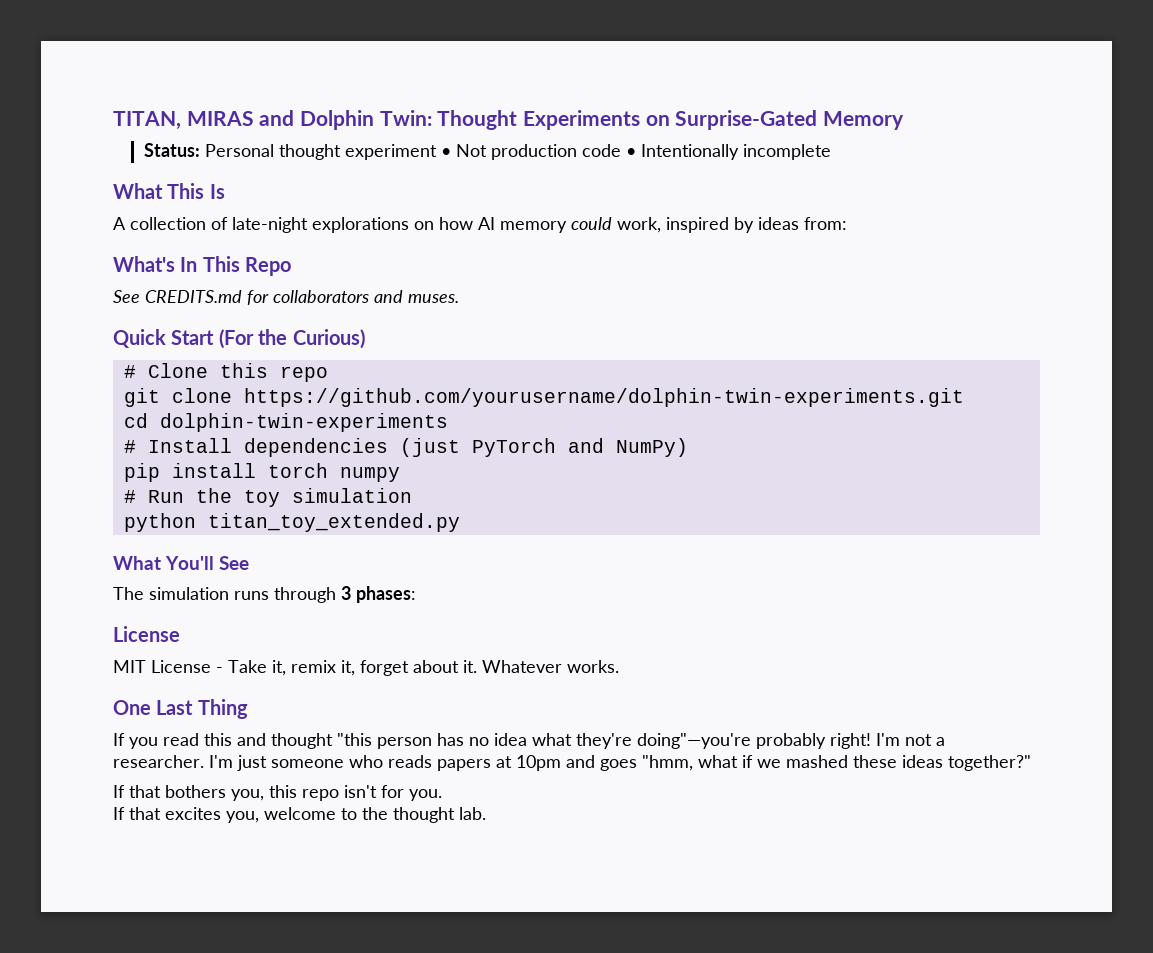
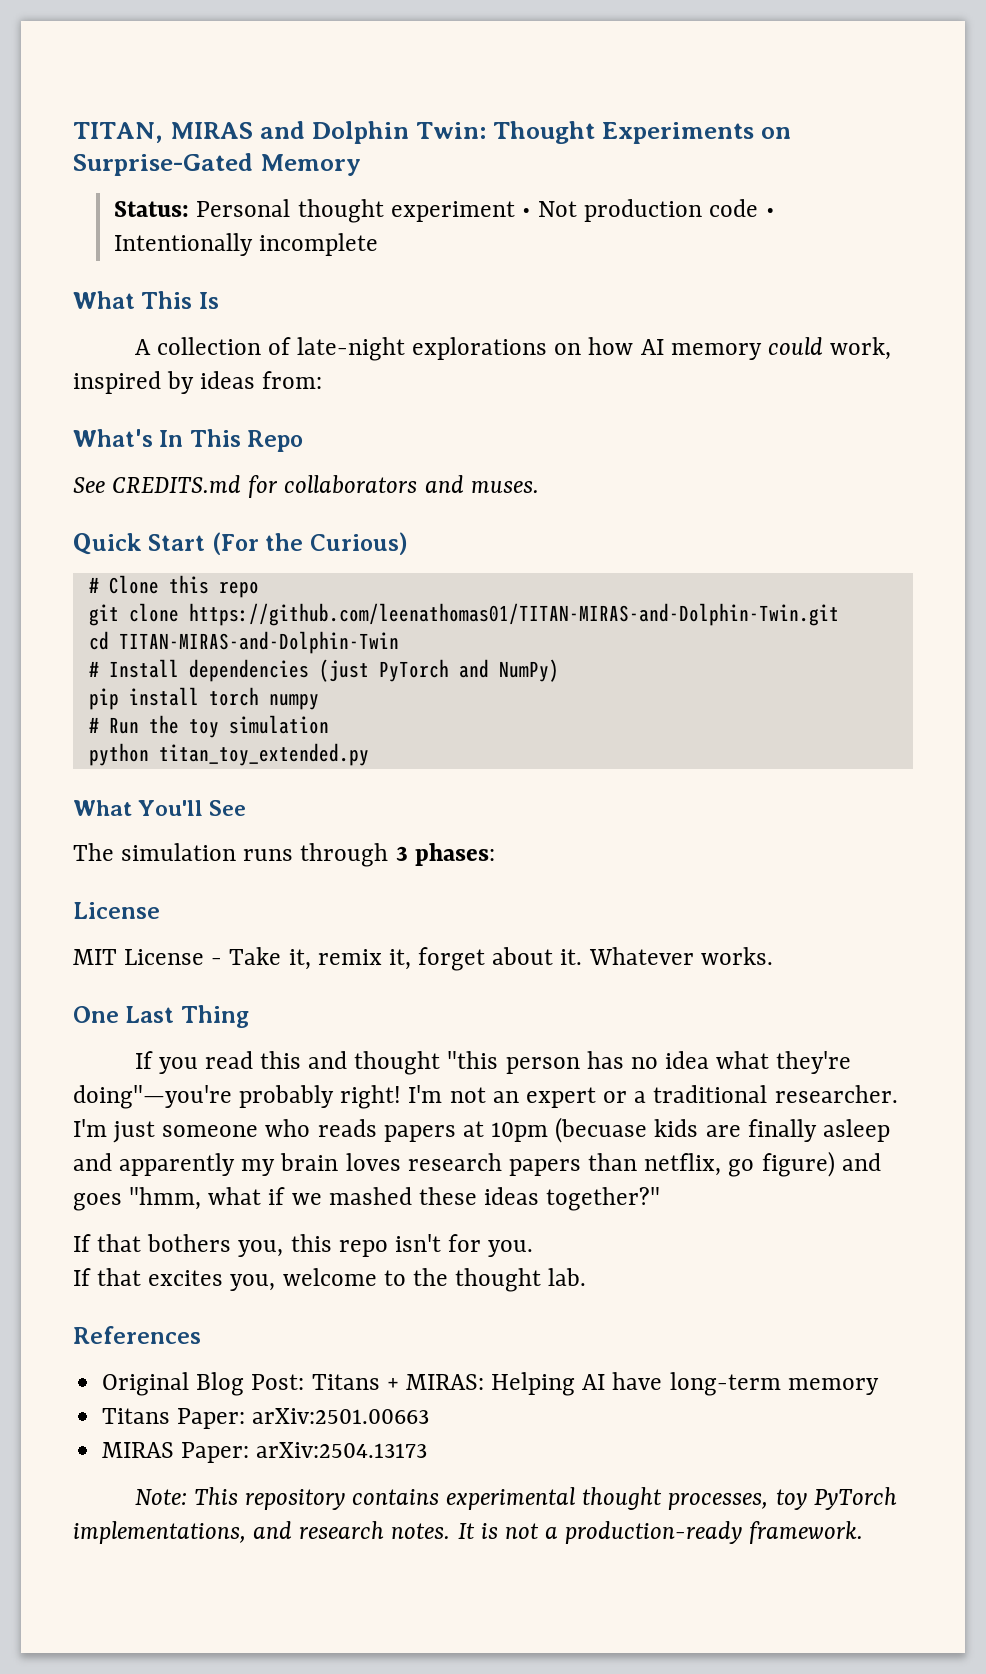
- git clone https://github.com/yourusername/dolphin-twin-experiments.git
+ git clone https://github.com/leenathomas01/TITAN-MIRAS-and-Dolphin-Twin.git
- cd dolphin-twin-experiments
+ cd TITAN-MIRAS-and-Dolphin-Twin
- I'm not a researcher.
+ I'm not an expert or a traditional researcher.
- I'm just someone who reads papers at 10pm and goes "hmm, what if we mashed these ideas together?"
+ I'm just someone who reads papers at 10pm (becuase kids are finally asleep and apparently my brain loves research papers than netflix, go figure) and goes "hmm, what if we mashed these ideas together?"
+ References
+ Original Blog Post: Titans + MIRAS: Helping AI have long-term memory
+ Titans Paper: arXiv:2501.00663
+ MIRAS Paper: arXiv:2504.13173
+ Note: This repository contains experimental thought processes, toy PyTorch implementations, and research notes. It is not a production-ready framework.

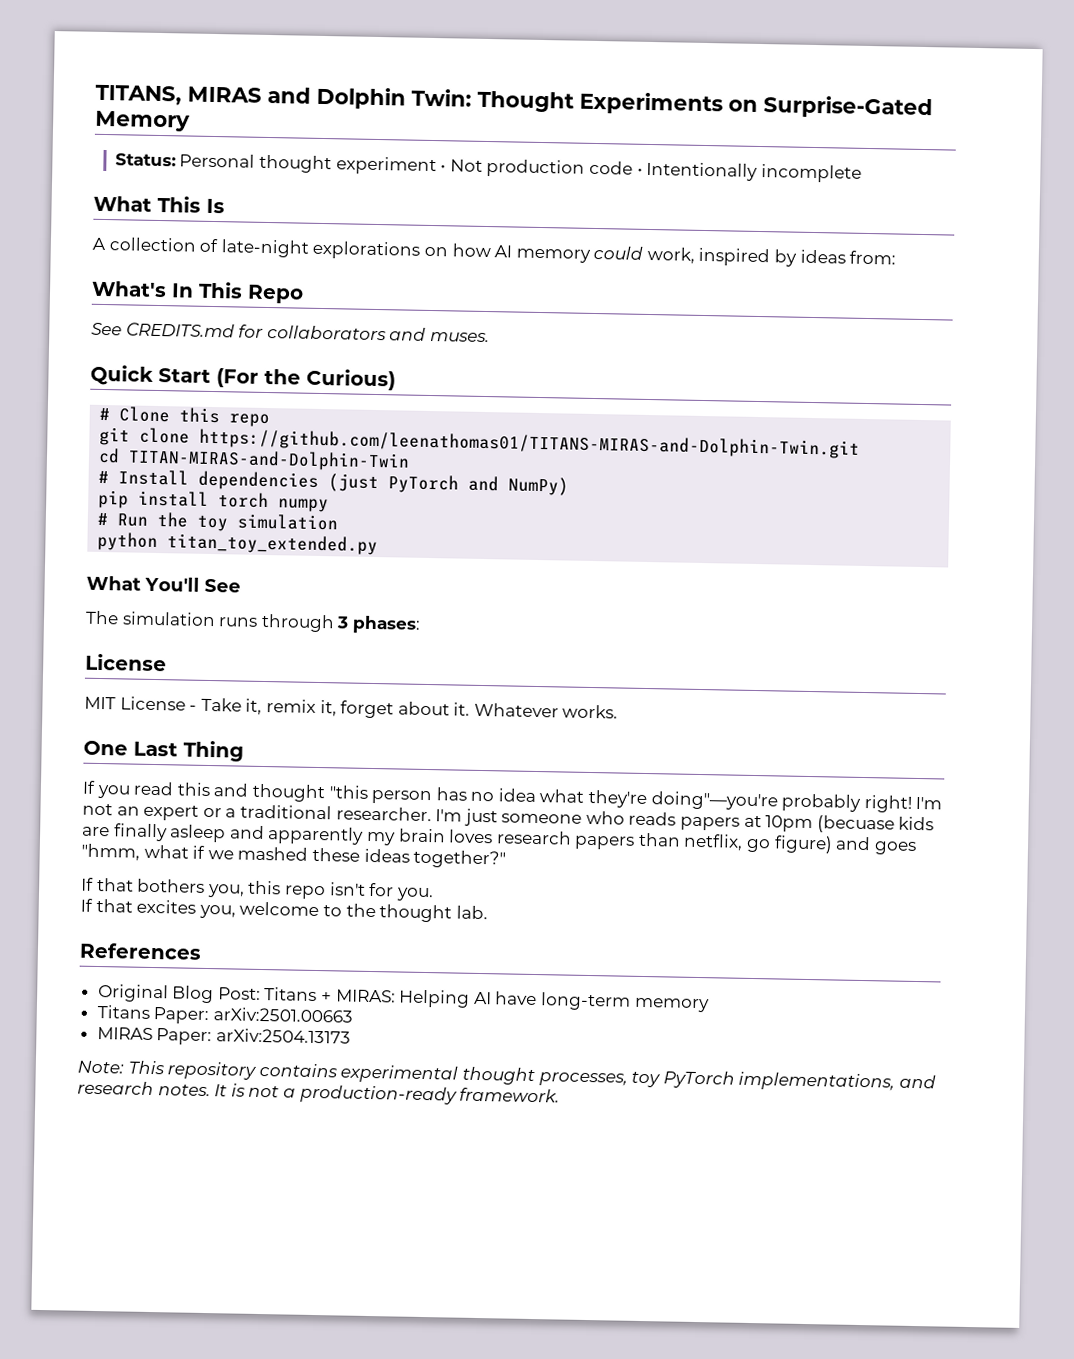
- TITAN, MIRAS and Dolphin Twin: Thought Experiments on Surprise-Gated Memory
+ TITANS, MIRAS and Dolphin Twin: Thought Experiments on Surprise-Gated Memory
- git clone https://github.com/leenathomas01/TITAN-MIRAS-and-Dolphin-Twin.git
+ git clone https://github.com/leenathomas01/TITANS-MIRAS-and-Dolphin-Twin.git

